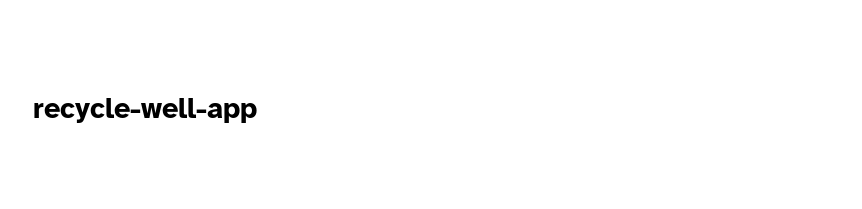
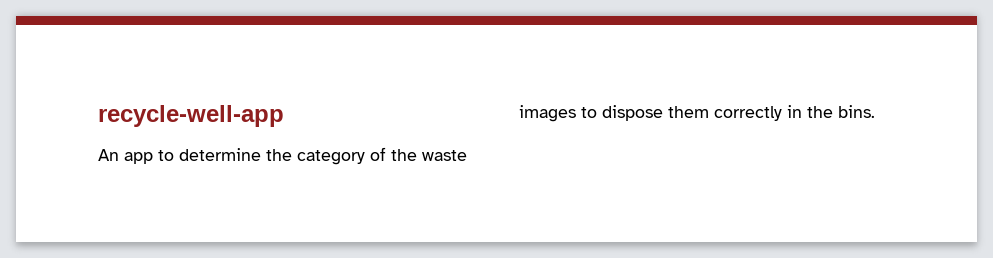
+ An app to determine the category of the waste images to dispose them correctly in the bins.

